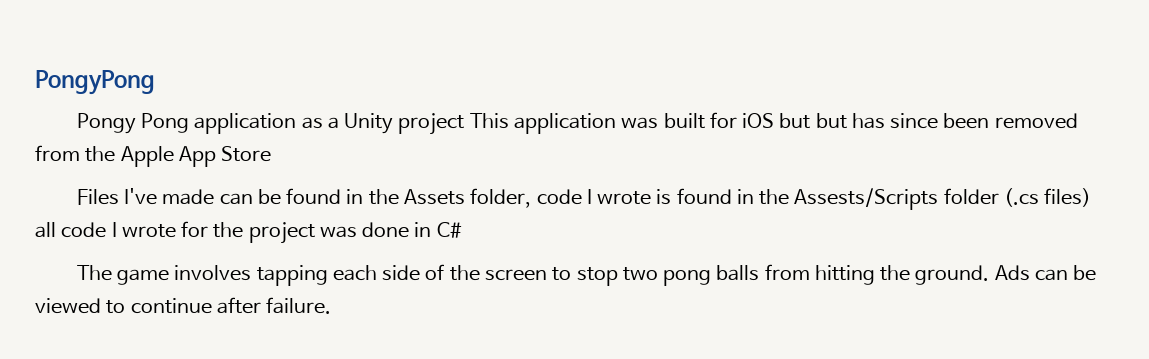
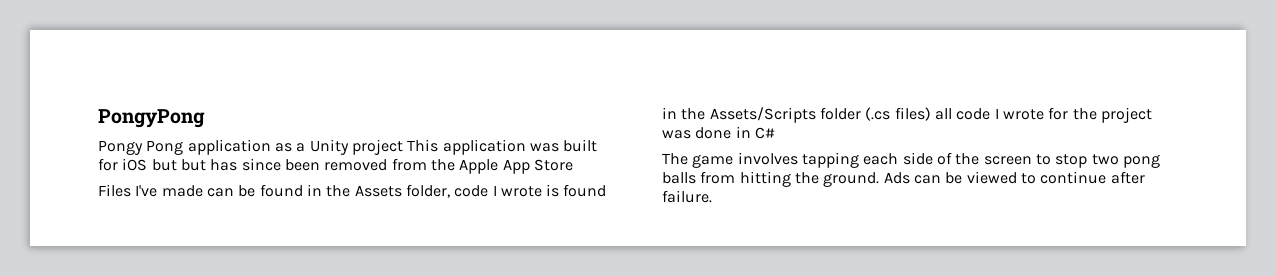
- Files I've made can be found in the Assets folder, code I wrote is found in the Assests/Scripts folder (.cs files) all code I wrote for the project was done in C#
+ Files I've made can be found in the Assets folder, code I wrote is found in the Assets/Scripts folder (.cs files) all code I wrote for the project was done in C#

